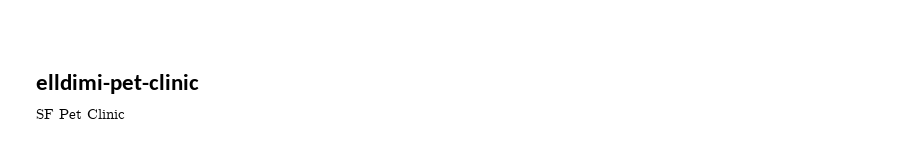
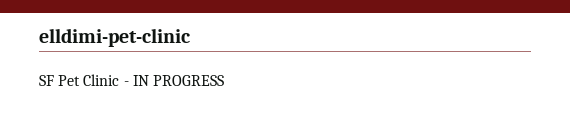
- SF Pet Clinic
+ SF Pet Clinic - IN PROGRESS

